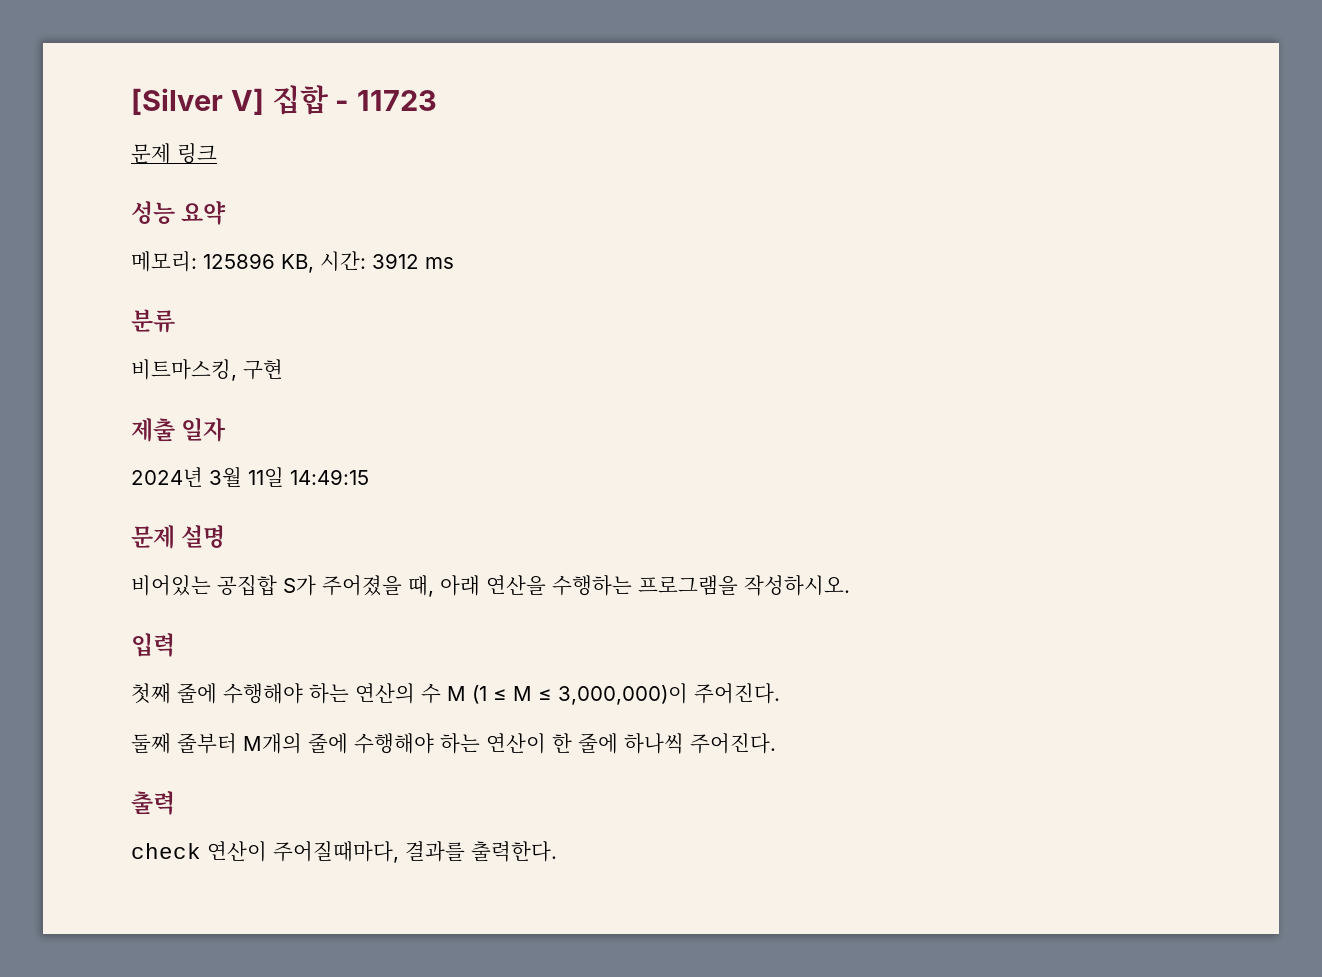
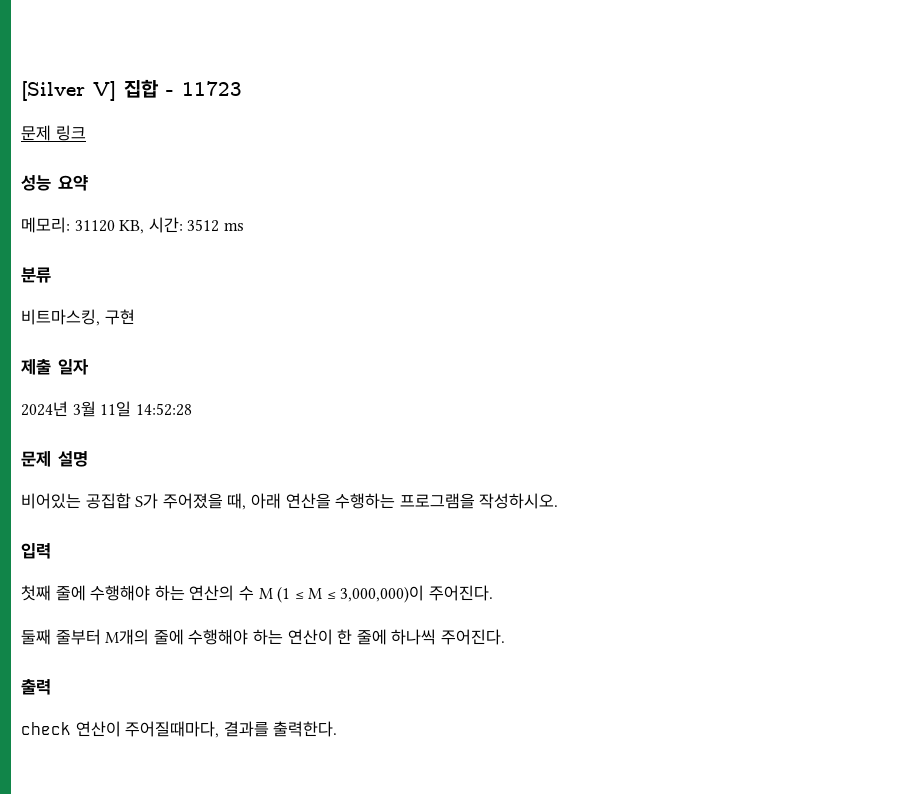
- 메모리: 125896 KB, 시간: 3912 ms
+ 메모리: 31120 KB, 시간: 3512 ms
- 2024년 3월 11일 14:49:15
+ 2024년 3월 11일 14:52:28

